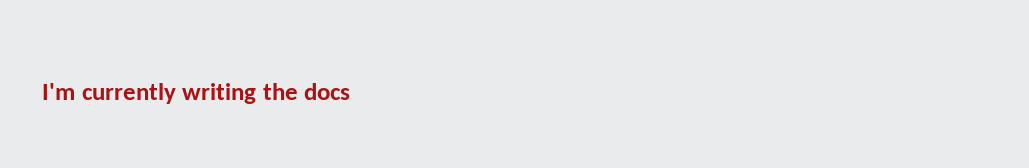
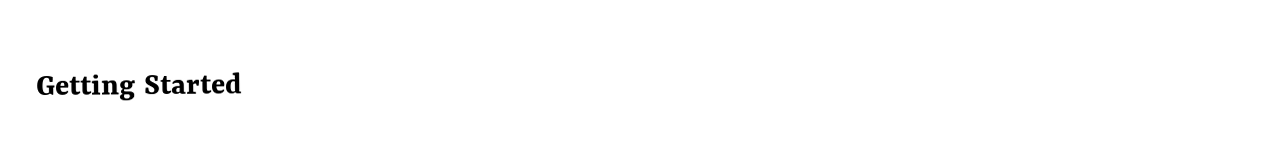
- I'm currently writing the docs
+ Getting Started

